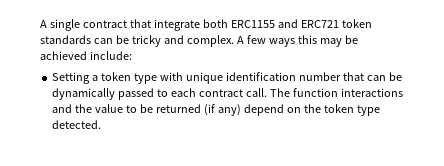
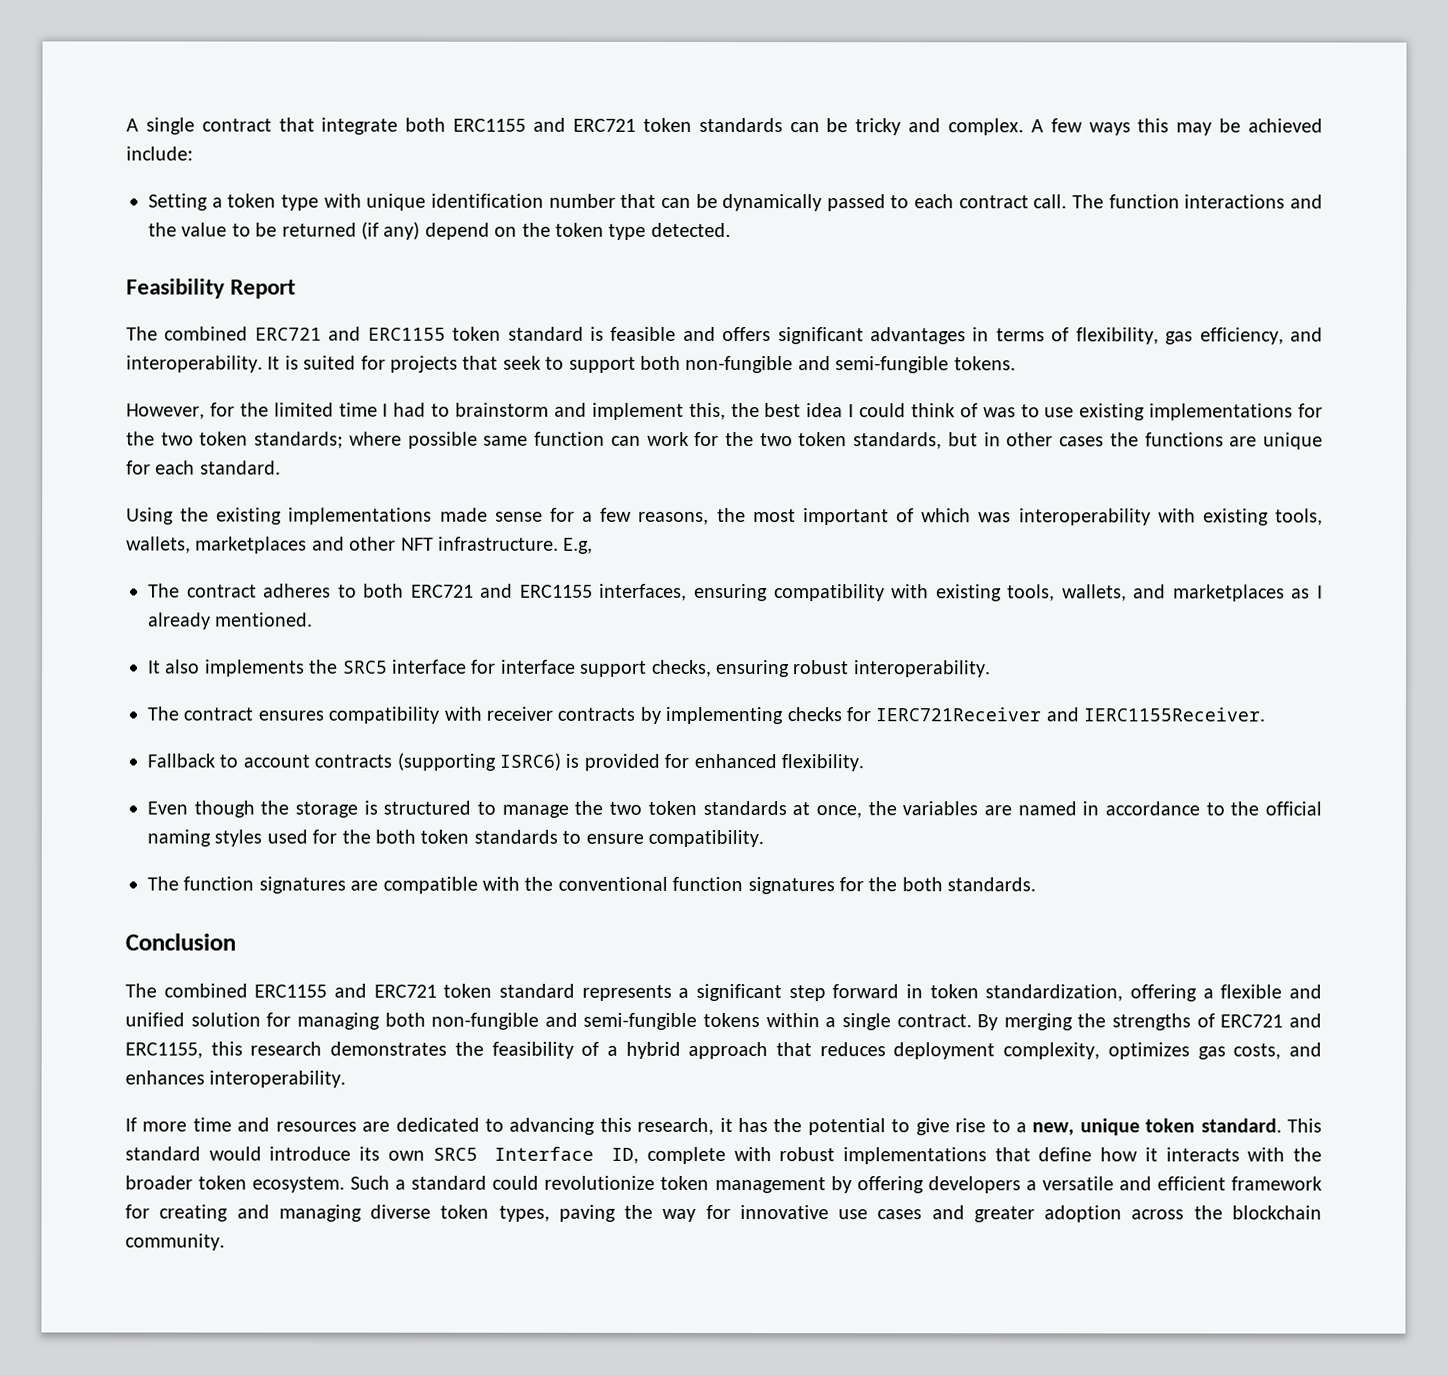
+ Feasibility Report
+ The combined ERC721 and ERC1155 token standard is feasible and offers significant advantages in terms of flexibility, gas efficiency, and interoperability. It is suited for projects that seek to support both non-fungible and semi-fungible tokens.
+ However, for the limited time I had to brainstorm and implement this, the best idea I could think of was to use existing implementations for the two token standards; where possible same function can work for the two token standards, but in other cases the functions are unique for each standard.
+ Using the existing implementations made sense for a few reasons, the most important of which was interoperability with existing tools, wallets, marketplaces and other NFT infrastructure. E.g,
+ The contract adheres to both ERC721 and ERC1155 interfaces, ensuring compatibility with existing tools, wallets, and marketplaces as I already mentioned.
+ It also implements the SRC5 interface for interface support checks, ensuring robust interoperability.
+ The contract ensures compatibility with receiver contracts by implementing checks for IERC721Receiver and IERC1155Receiver.
+ Fallback to account contracts (supporting ISRC6) is provided for enhanced flexibility.
+ Even though the storage is structured to manage the two token standards at once, the variables are named in accordance to the official naming styles used for the both token standards to ensure compatibility.
+ The function signatures are compatible with the conventional function signatures for the both standards.
+ Conclusion
+ The combined ERC1155 and ERC721 token standard represents a significant step forward in token standardization, offering a flexible and unified solution for managing both non-fungible and semi-fungible tokens within a single contract. By merging the strengths of ERC721 and ERC1155, this research demonstrates the feasibility of a hybrid approach that reduces deployment complexity, optimizes gas costs, and enhances interoperability.
+ If more time and resources are dedicated to advancing this research, it has the potential to give rise to a new, unique token standard. This standard would introduce its own SRC5 Interface ID, complete with robust implementations that define how it interacts with the broader token ecosystem. Such a standard could revolutionize token management by offering developers a versatile and efficient framework for creating and managing diverse token types, paving the way for innovative use cases and greater adoption across the blockchain community.

